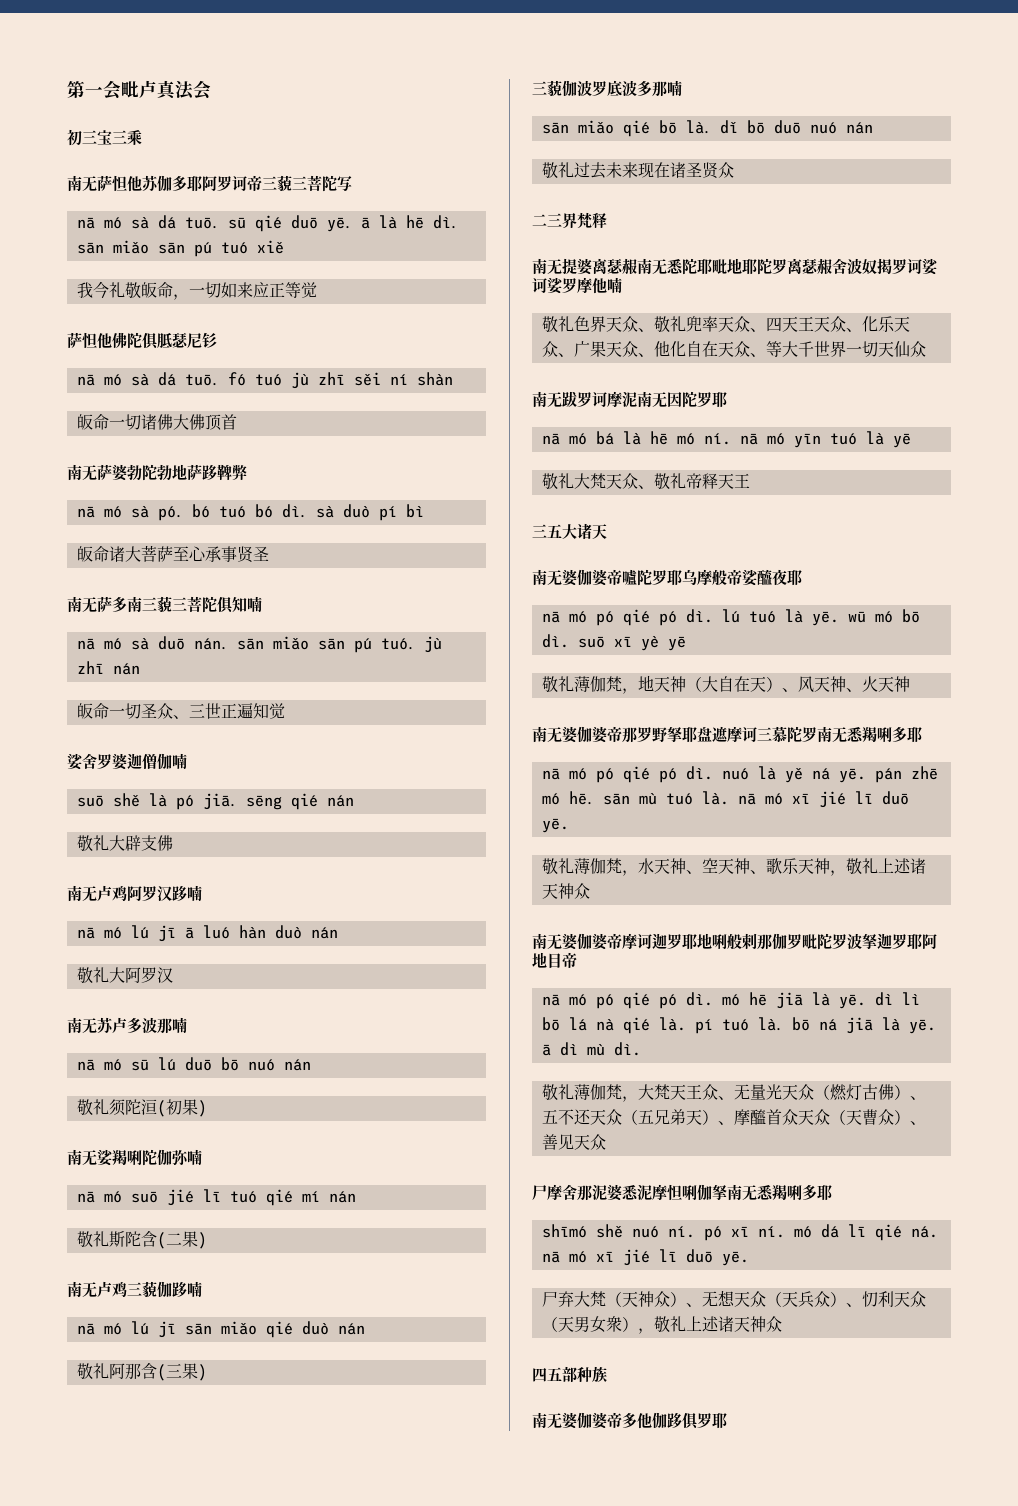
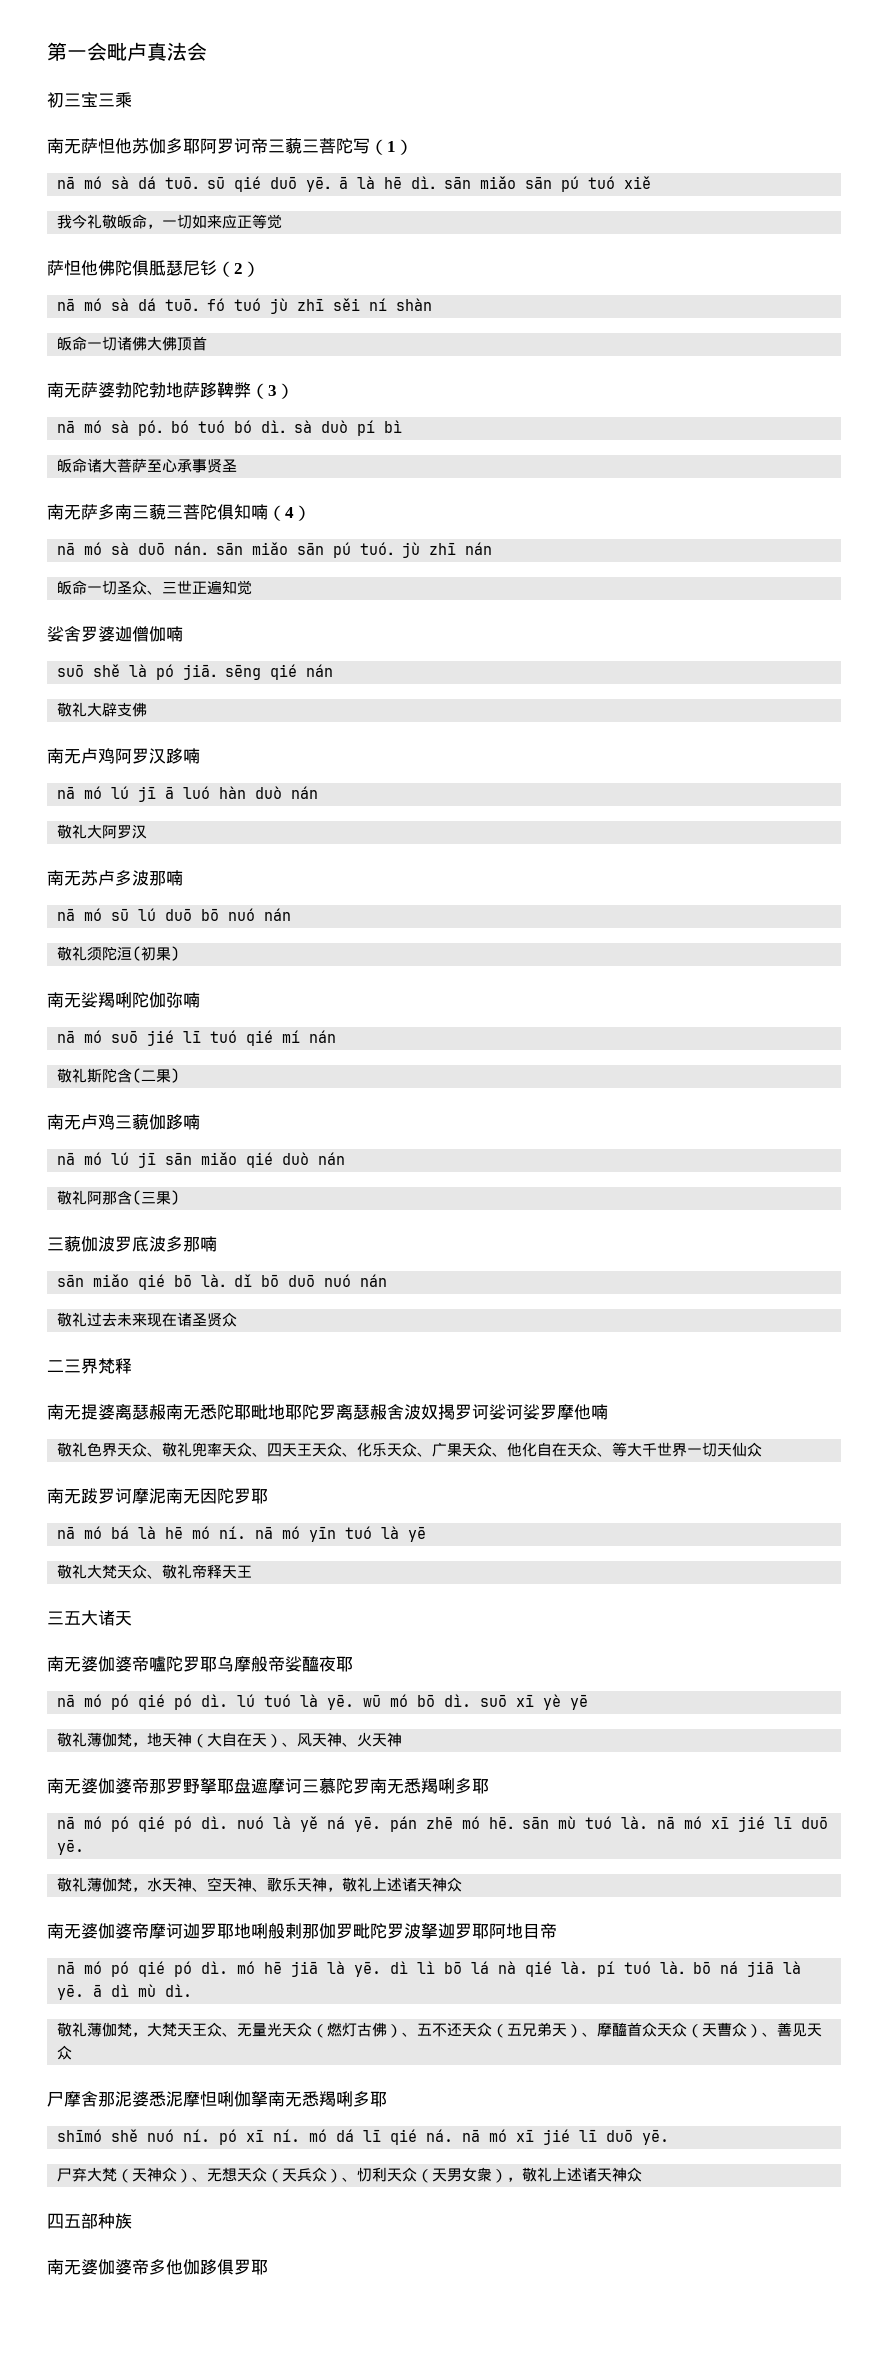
- 南无萨怛他苏伽多耶阿罗诃帝三藐三菩陀写
+ 南无萨怛他苏伽多耶阿罗诃帝三藐三菩陀写（1）
- 萨怛他佛陀俱胝瑟尼钐
+ 萨怛他佛陀俱胝瑟尼钐（2）
- 南无萨婆勃陀勃地萨跢鞞弊
+ 南无萨婆勃陀勃地萨跢鞞弊（3）
- 南无萨多南三藐三菩陀俱知喃
+ 南无萨多南三藐三菩陀俱知喃（4）

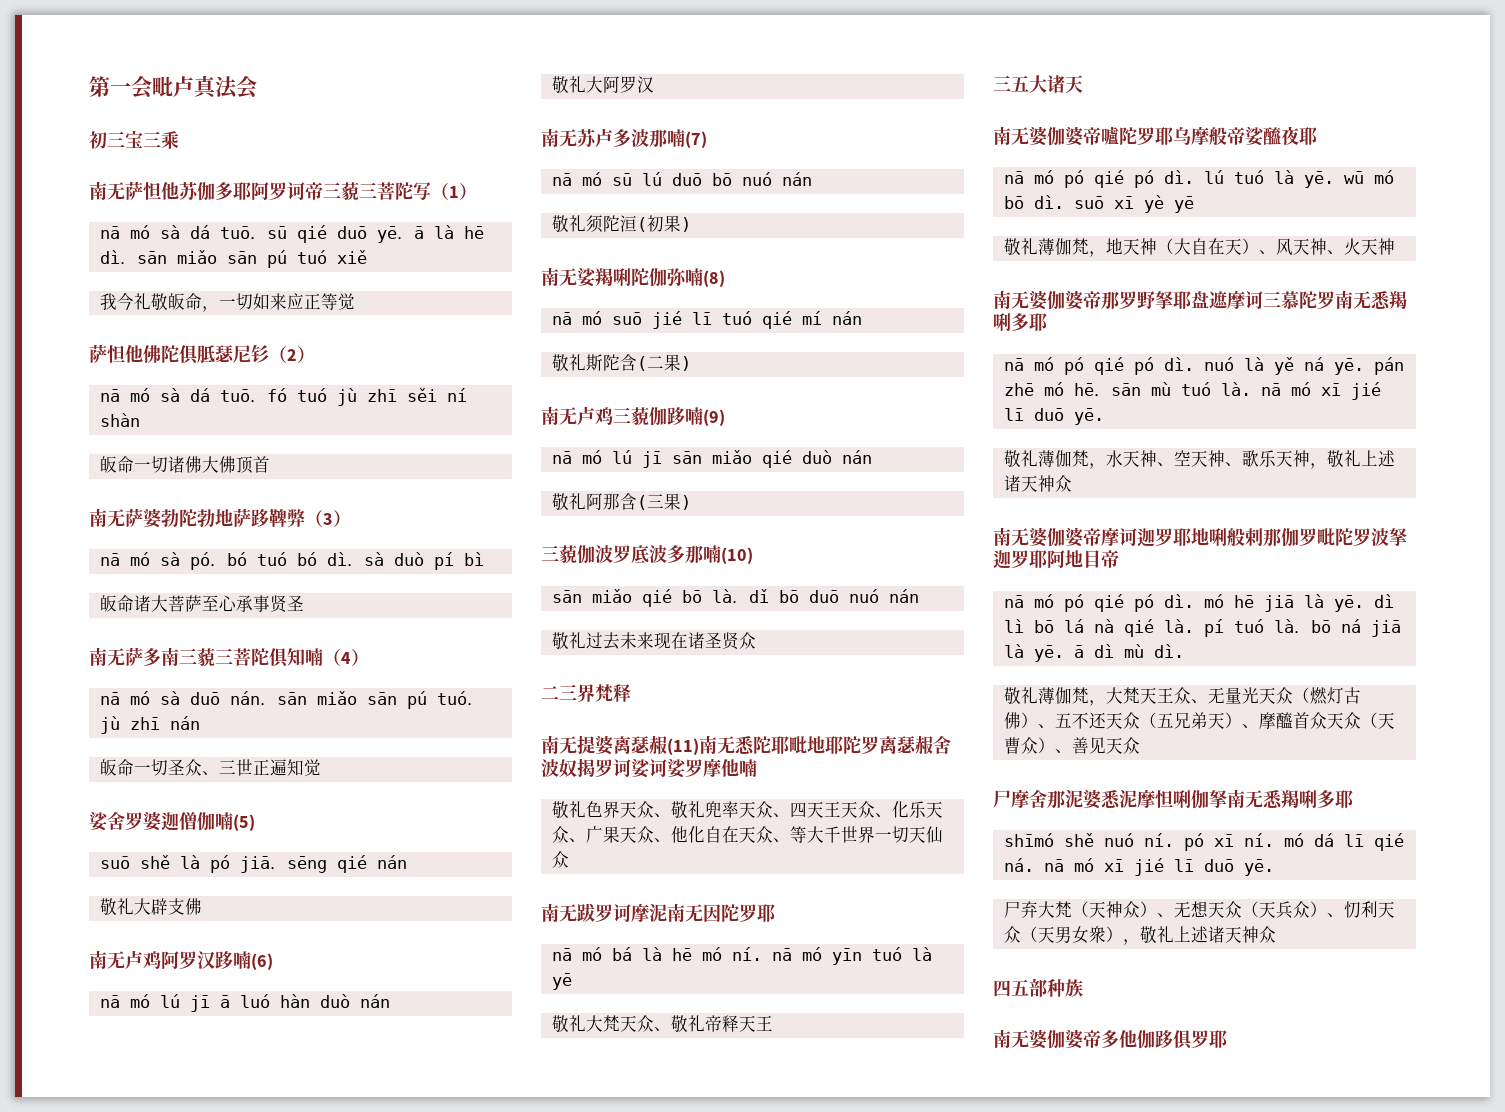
- 娑舍罗婆迦僧伽喃
+ 娑舍罗婆迦僧伽喃(5)
- 南无卢鸡阿罗汉跢喃
+ 南无卢鸡阿罗汉跢喃(6)
- 南无苏卢多波那喃
+ 南无苏卢多波那喃(7)
- 南无娑羯唎陀伽弥喃
+ 南无娑羯唎陀伽弥喃(8)
- 南无卢鸡三藐伽跢喃
+ 南无卢鸡三藐伽跢喃(9)
- 三藐伽波罗底波多那喃
+ 三藐伽波罗底波多那喃(10)
- 南无提婆离瑟赧南无悉陀耶毗地耶陀罗离瑟赧舍波奴揭罗诃娑诃娑罗摩他喃
+ 南无提婆离瑟赧(11)南无悉陀耶毗地耶陀罗离瑟赧舍波奴揭罗诃娑诃娑罗摩他喃

